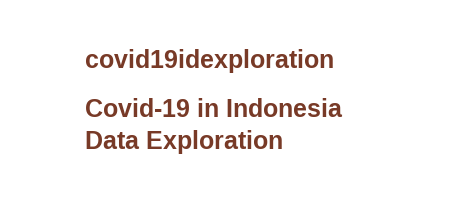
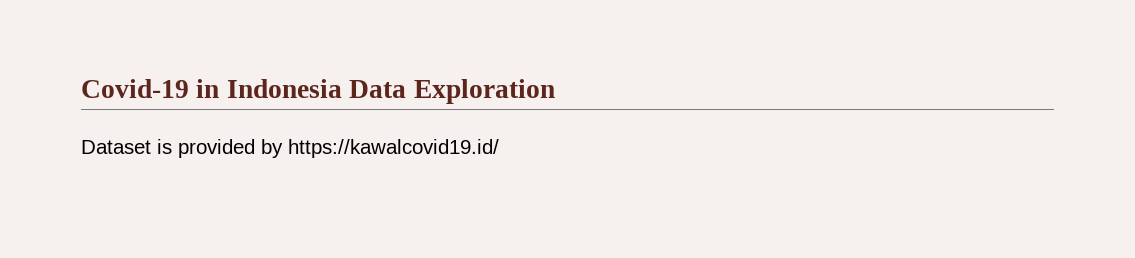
- covid19idexploration
+ Dataset is provided by https://kawalcovid19.id/

